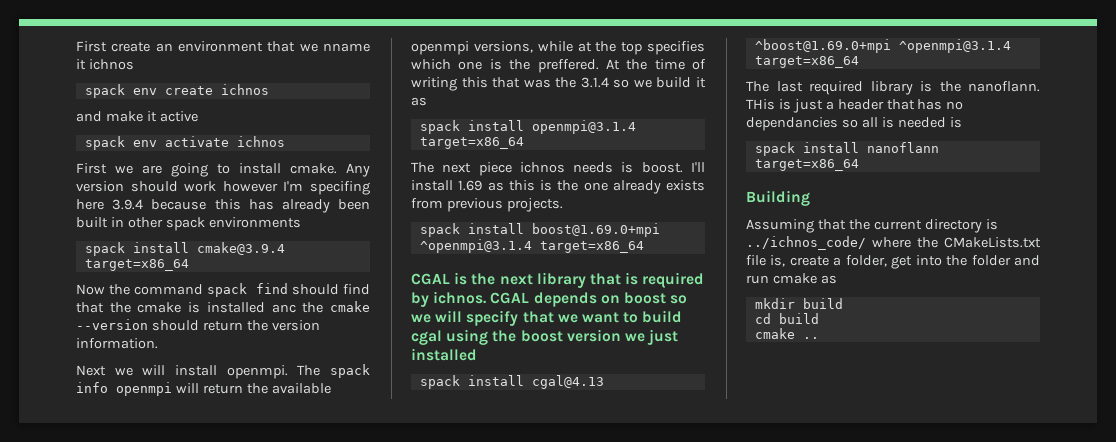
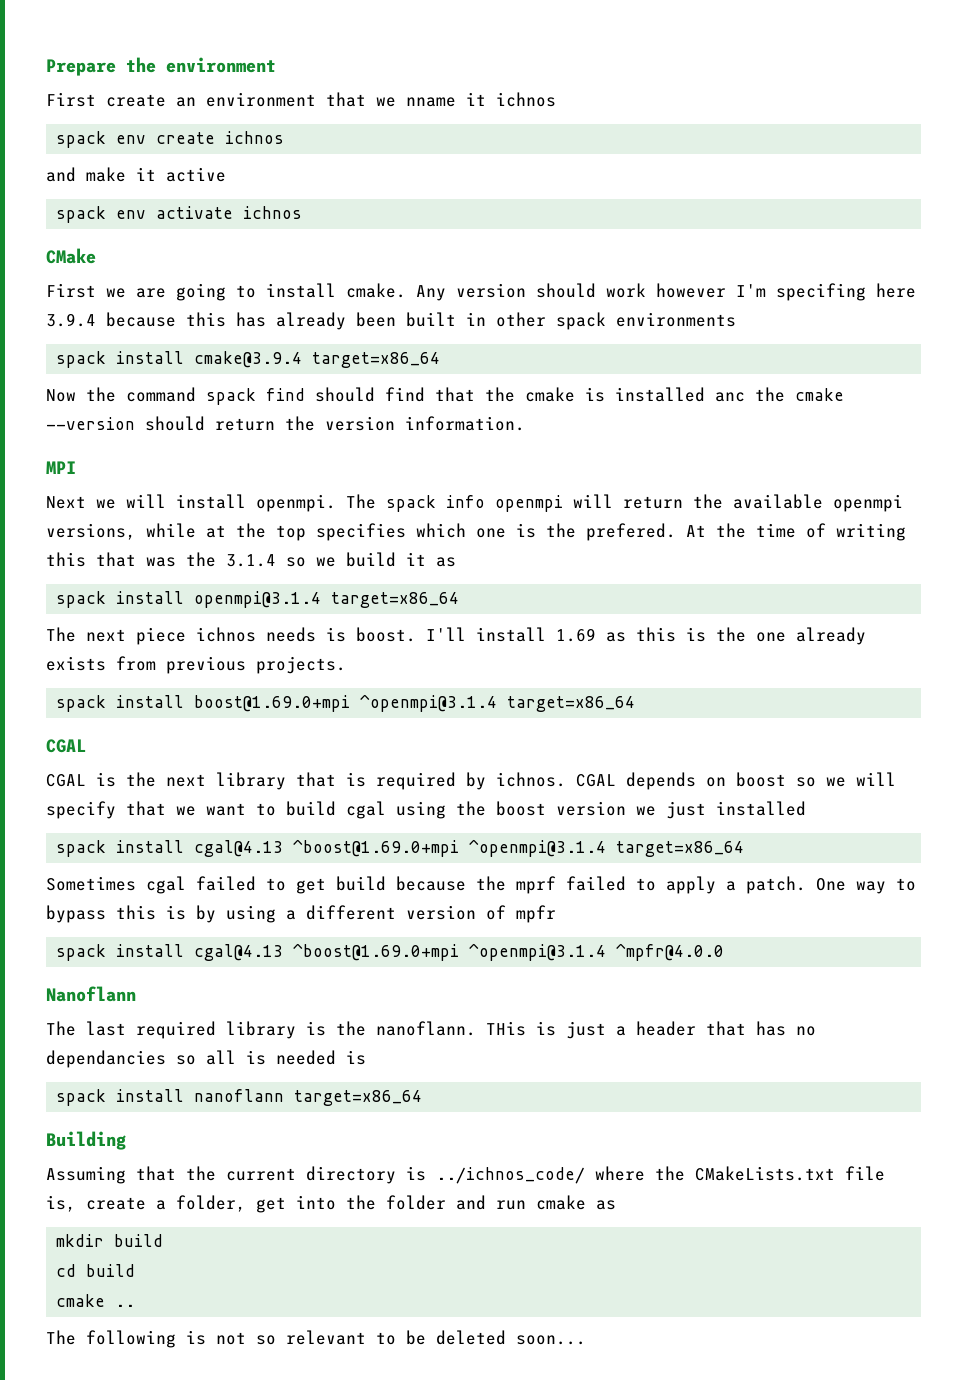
+ Prepare the environment
+ CMake
+ MPI
- The spack info openmpi will return the available openmpi versions, while at the top specifies which one is the preffered.
+ The spack info openmpi will return the available openmpi versions, while at the top specifies which one is the prefered.
  spack install boost@1.69.0+mpi ^openmpi@3.1.4 target=x86_64
+ CGAL
+ Sometimes cgal failed to get build because the mprf failed to apply a patch. One way to bypass this is by using a different version of mpfr
+ spack install cgal@4.13 ^boost@1.69.0+mpi ^openmpi@3.1.4 ^mpfr@4.0.0
+ Nanoflann
+ The following is not so relevant to be deleted soon...

